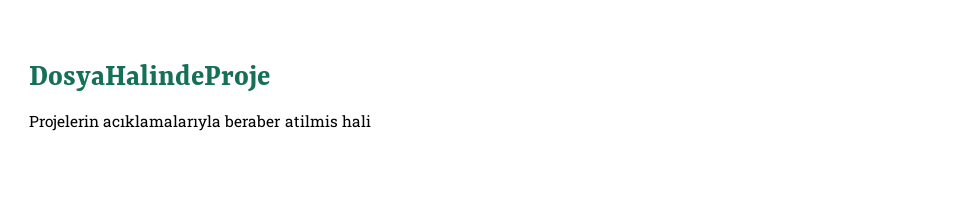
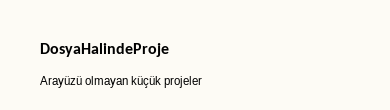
- Projelerin acıklamalarıyla beraber atilmis hali
+ Arayüzü olmayan küçük projeler

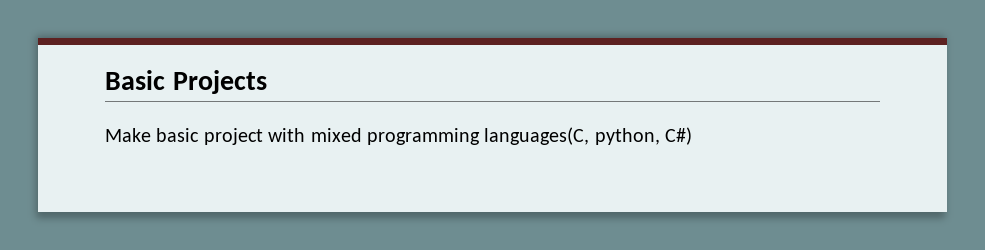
- DosyaHalindeProje
- Arayüzü olmayan küçük projeler
+ Basic Projects
+ Make basic project with mixed programming languages(C, python, C#)

